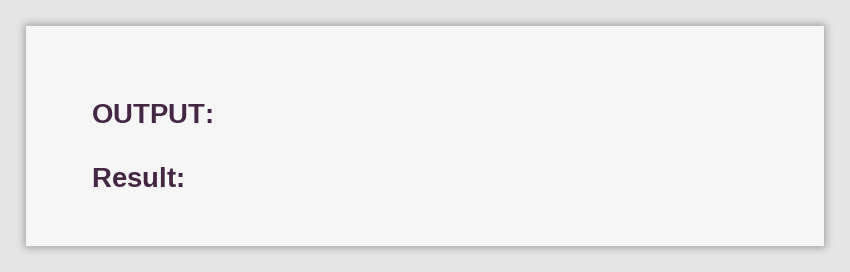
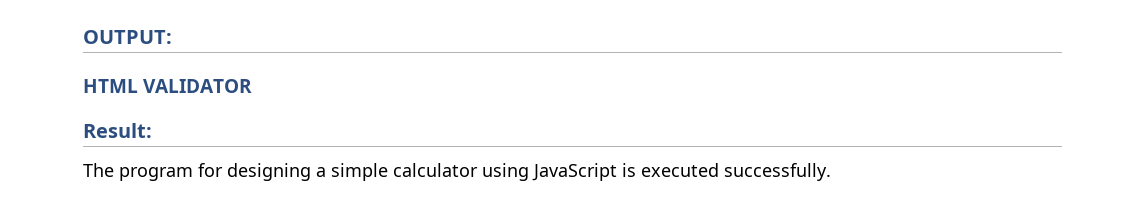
+ HTML VALIDATOR
+ The program for designing a simple calculator using JavaScript is executed successfully.

